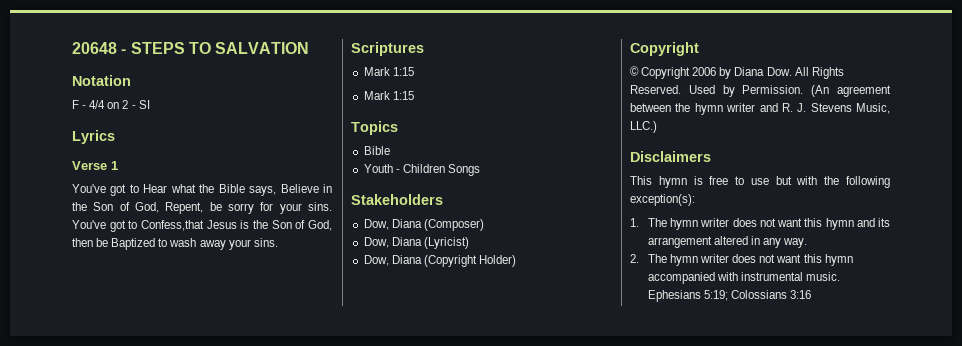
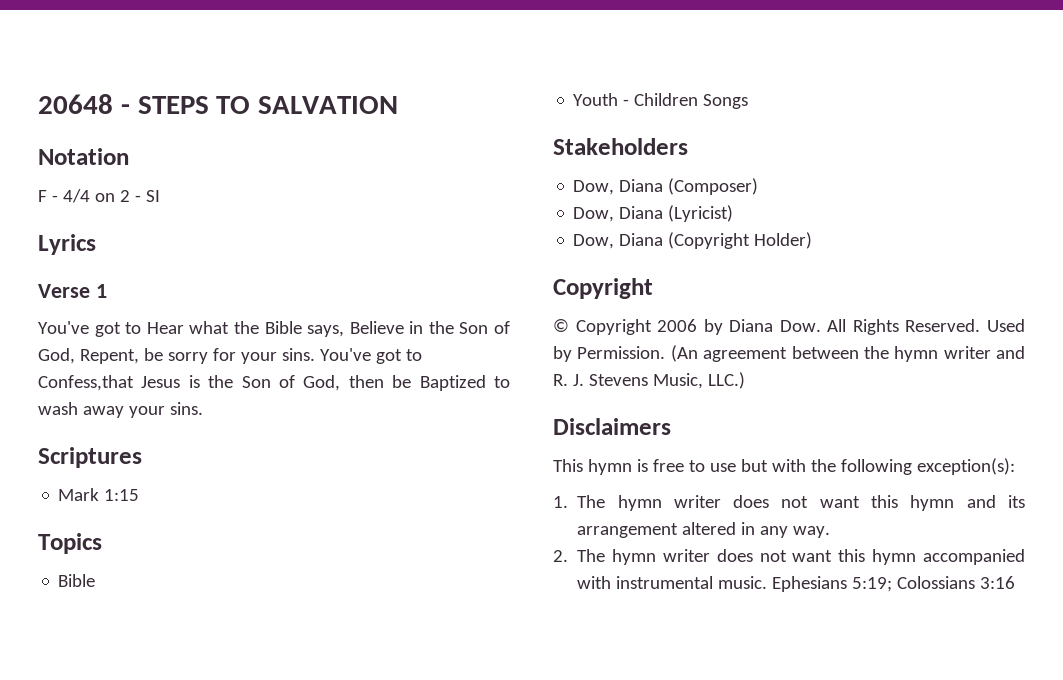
  Scriptures
- Mark 1:15

